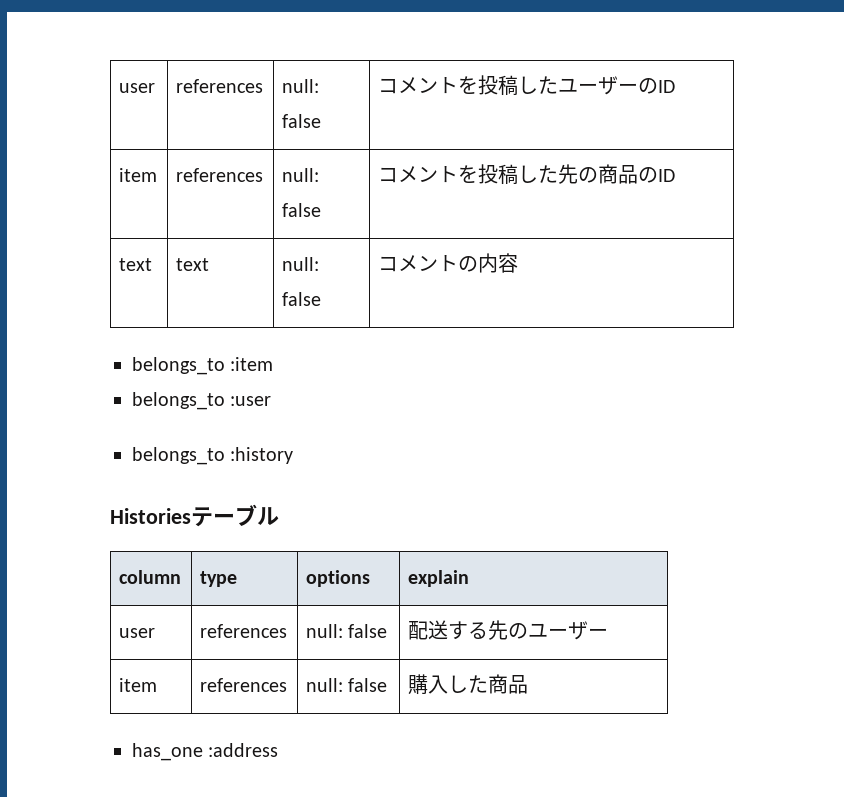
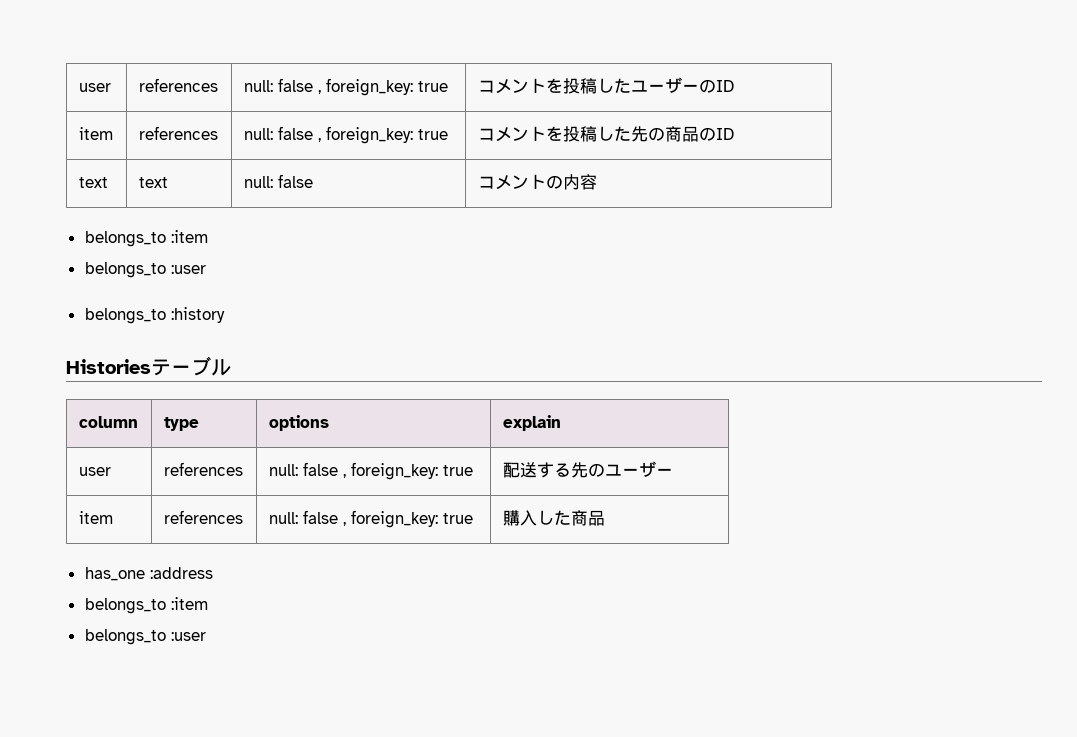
- user | references | null: false | コメントを投稿したユーザーのID
+ user | references | null: false , foreign_key: true | コメントを投稿したユーザーのID
- item | references | null: false | コメントを投稿した先の商品のID
+ item | references | null: false , foreign_key: true | コメントを投稿した先の商品のID
- user | references | null: false | 配送する先のユーザー
+ user | references | null: false , foreign_key: true | 配送する先のユーザー
- item | references | null: false | 購入した商品
+ item | references | null: false , foreign_key: true | 購入した商品
  has_one :address
+ belongs_to :item
+ belongs_to :user

